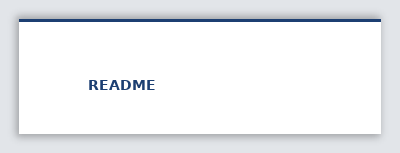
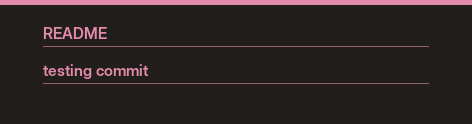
+ testing commit

